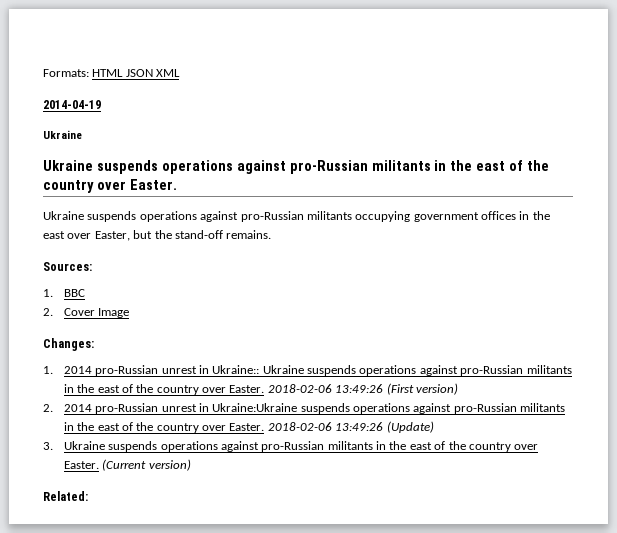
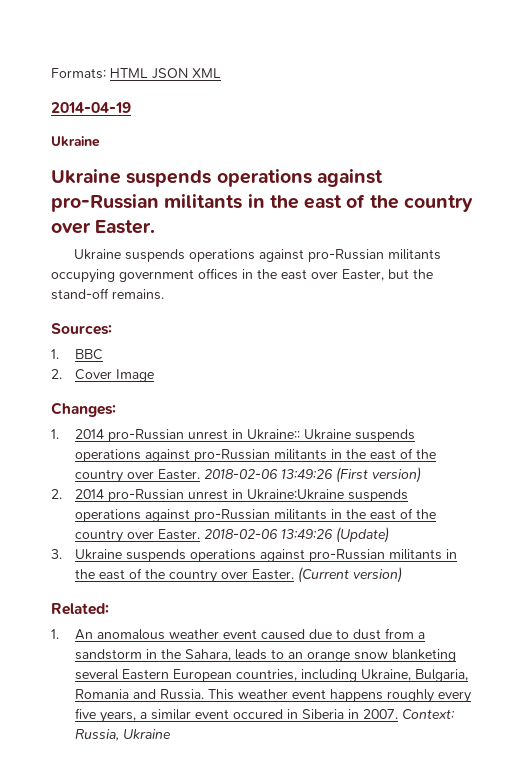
+ 1. An anomalous weather event caused due to dust from a sandstorm in the Sahara, leads to an orange snow blanketing several Eastern European countries, including Ukraine, Bulgaria, Romania and Russia. This weather event happens roughly every five years, a similar event occured in Siberia in 2007. Context: Russia, Ukraine

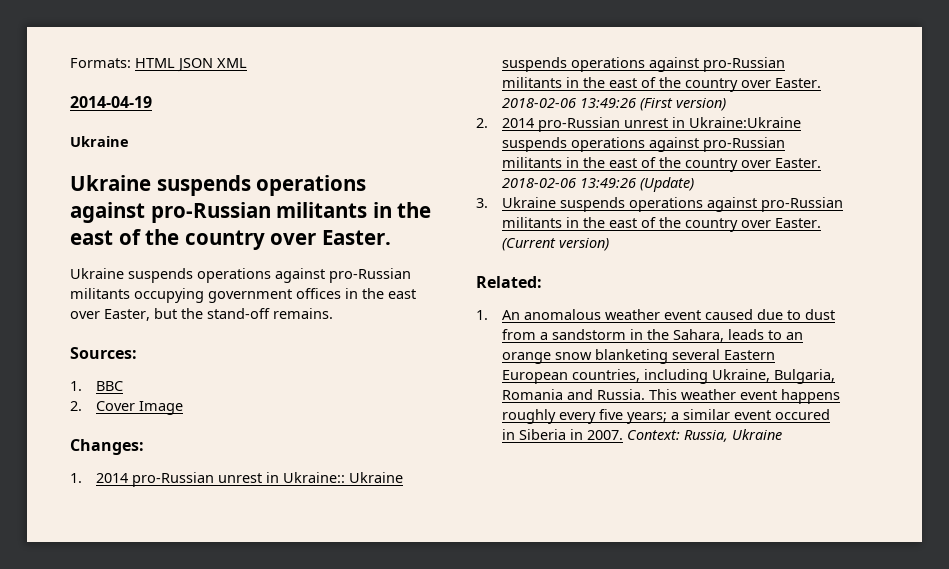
- This weather event happens roughly every five years, a similar event occured in Siberia in 2007.
+ This weather event happens roughly every five years; a similar event occured in Siberia in 2007.

